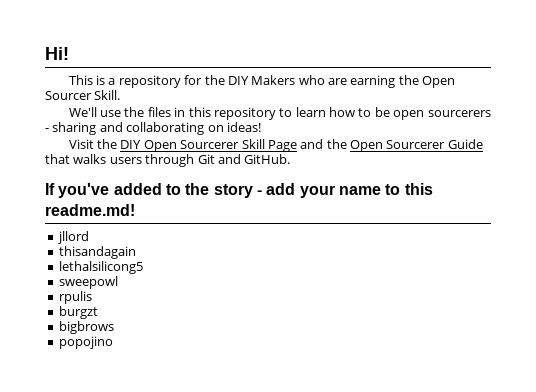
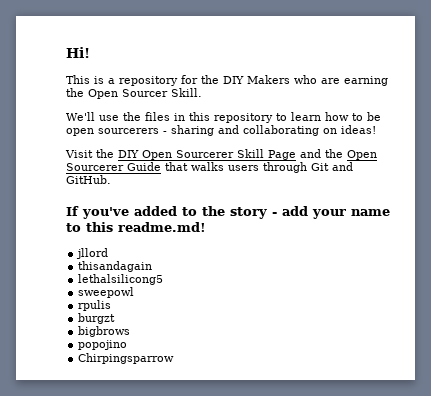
+ Chirpingsparrow

